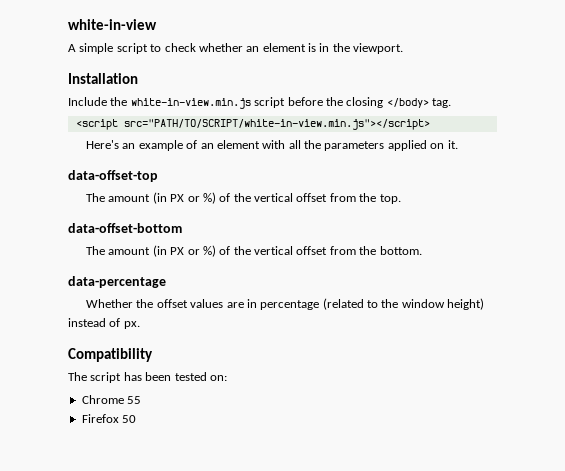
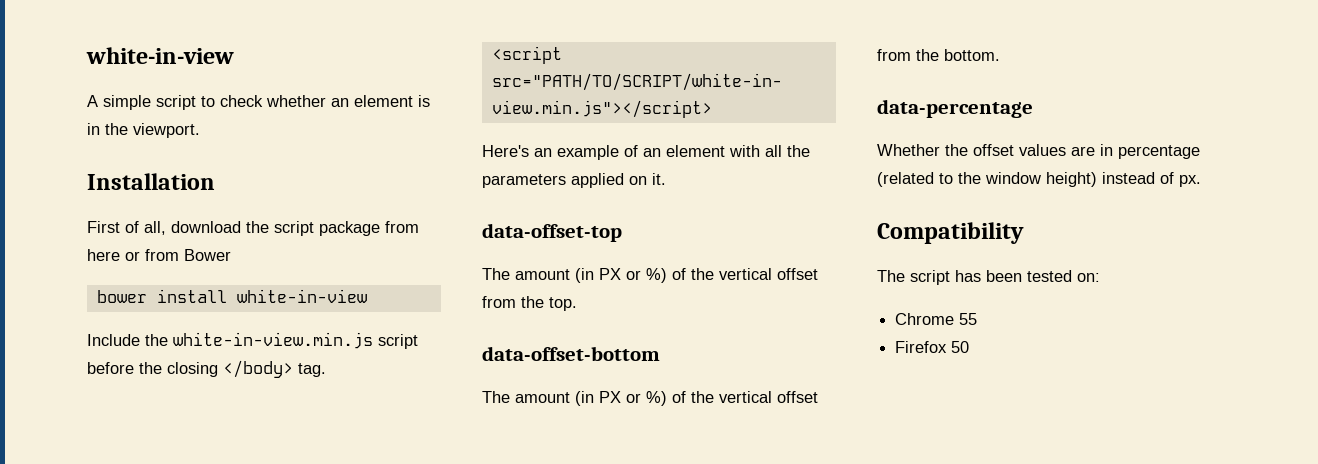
+ First of all, download the script package from here or from Bower
+ bower install white-in-view

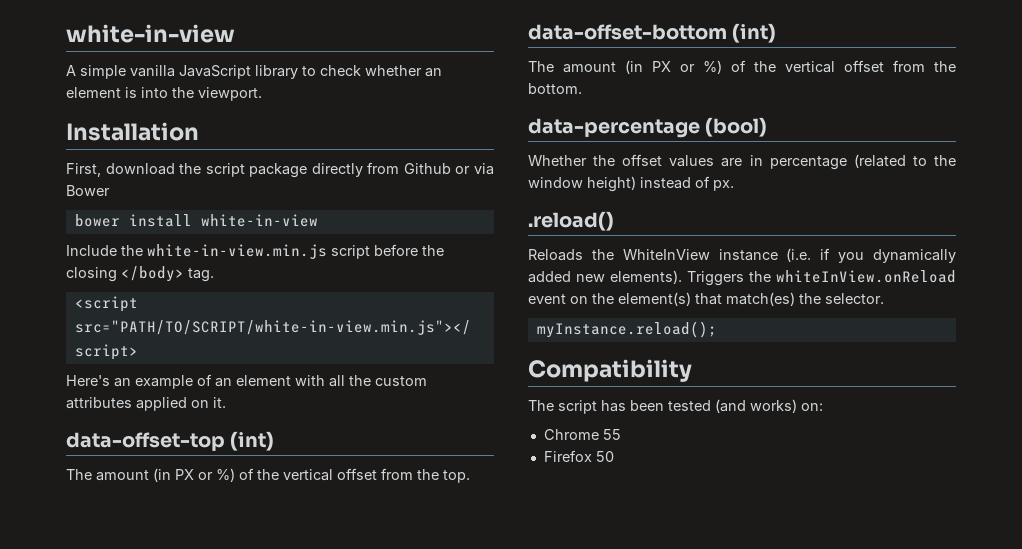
- A simple script to check whether an element is in the viewport.
+ A simple vanilla JavaScript library to check whether an element is into the viewport.
- First of all, download the script package from here or from Bower
+ First, download the script package directly from Github or via Bower
- Here's an example of an element with all the parameters applied on it.
+ Here's an example of an element with all the custom attributes applied on it.
- data-offset-top
+ data-offset-top (int)
- data-offset-bottom
+ data-offset-bottom (int)
- data-percentage
+ data-percentage (bool)
+ .reload()
+ Reloads the WhiteInView instance (i.e. if you dynamically added new elements). Triggers the whiteInView.onReload event on the element(s) that match(es) the selector.
+ myInstance.reload();
- The script has been tested on:
+ The script has been tested (and works) on:

